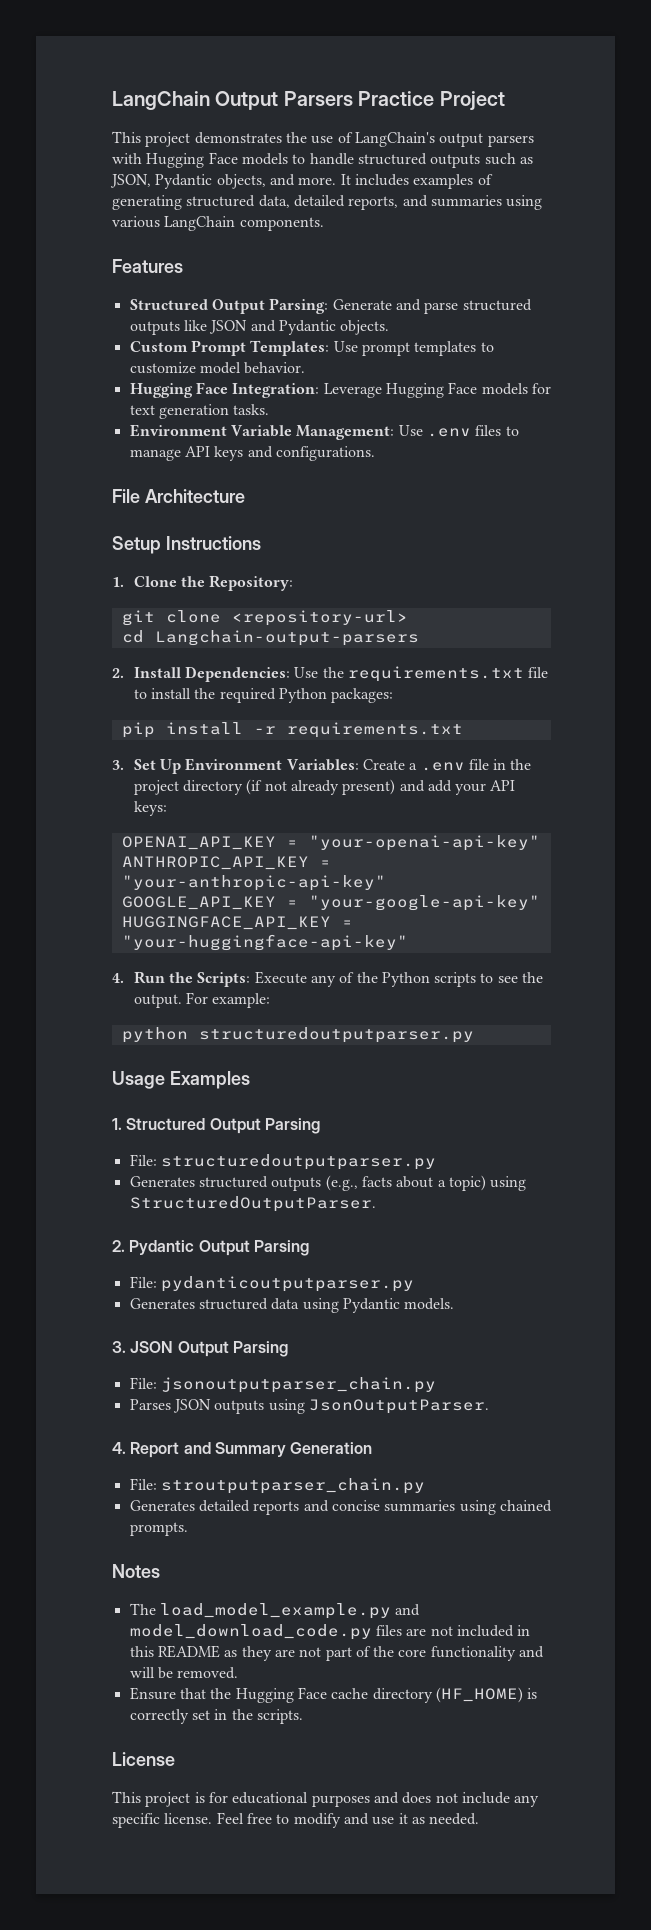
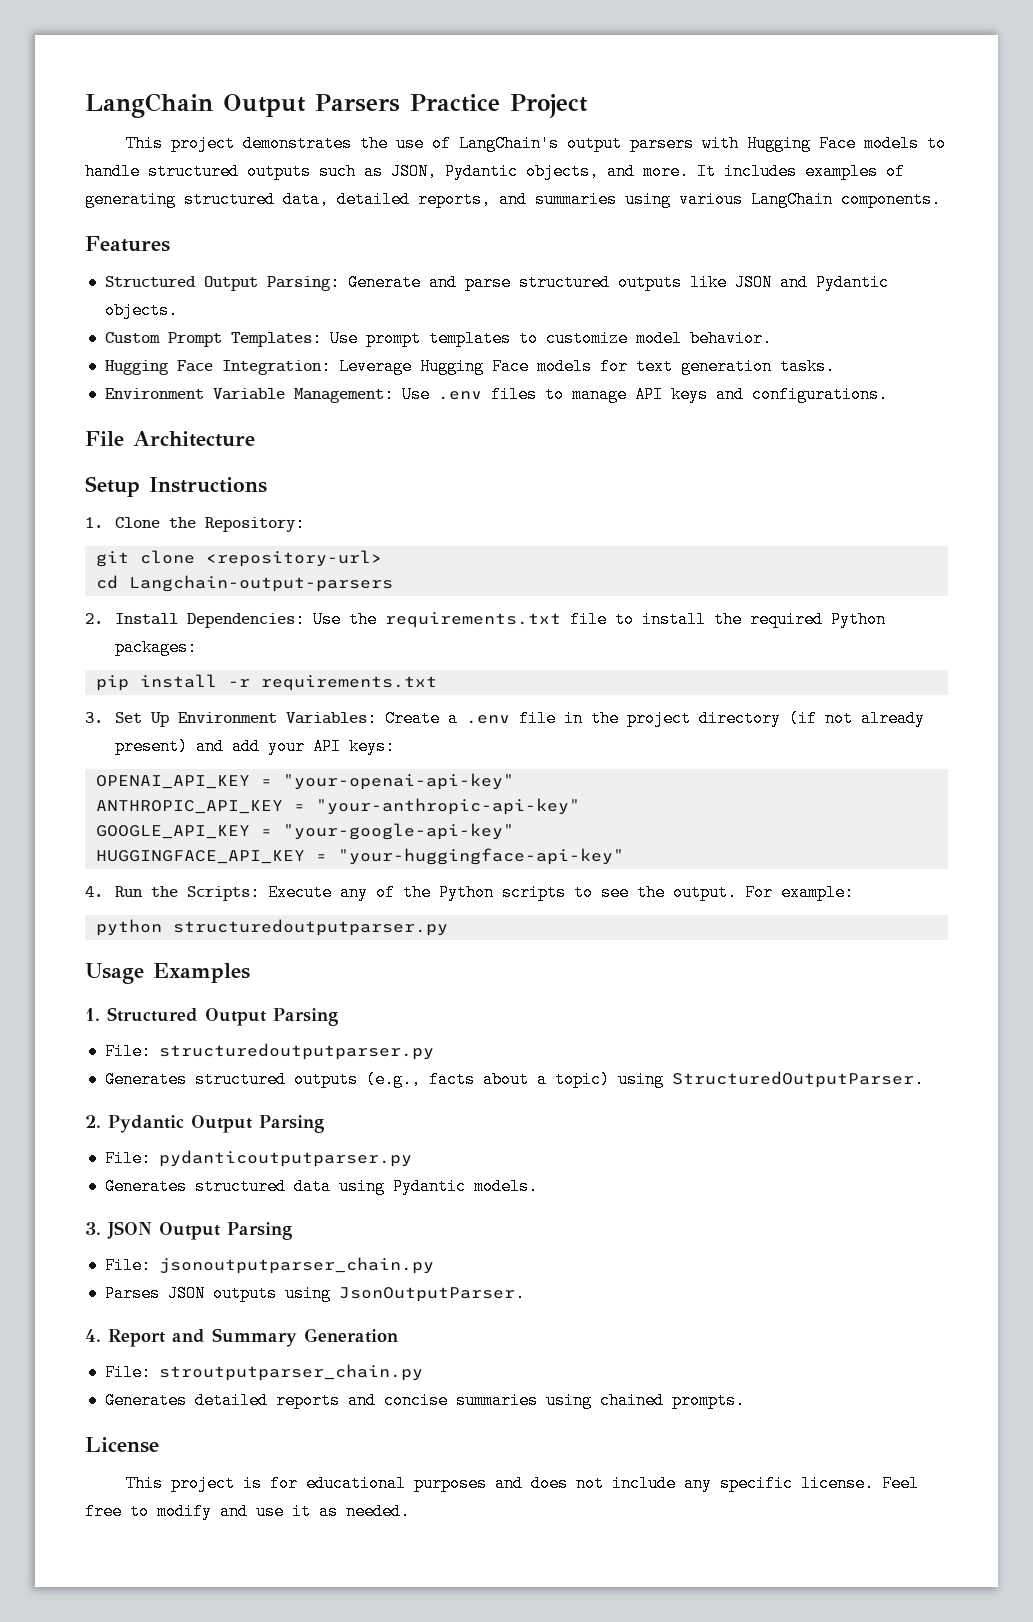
- Notes
- The load_model_example.py and model_download_code.py files are not included in this README as they are not part of the core functionality and will be removed.
- Ensure that the Hugging Face cache directory (HF_HOME) is correctly set in the scripts.

